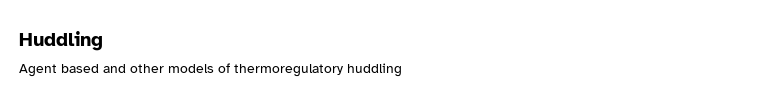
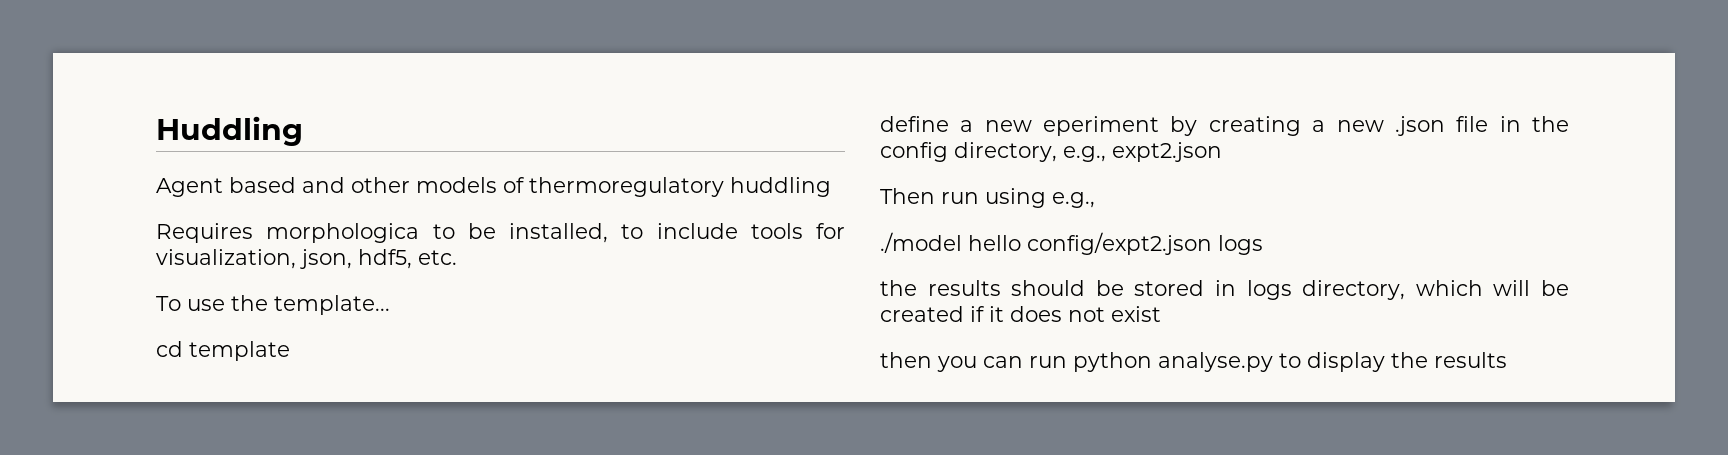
+ Requires morphologica to be installed, to include tools for visualization, json, hdf5, etc.
+ To use the template...
+ cd template
+ define a new eperiment by creating a new .json file in the config directory, e.g., expt2.json
+ Then run using e.g.,
+ ./model hello config/expt2.json logs
+ the results should be stored in logs directory, which will be created if it does not exist
+ then you can run python analyse.py to display the results

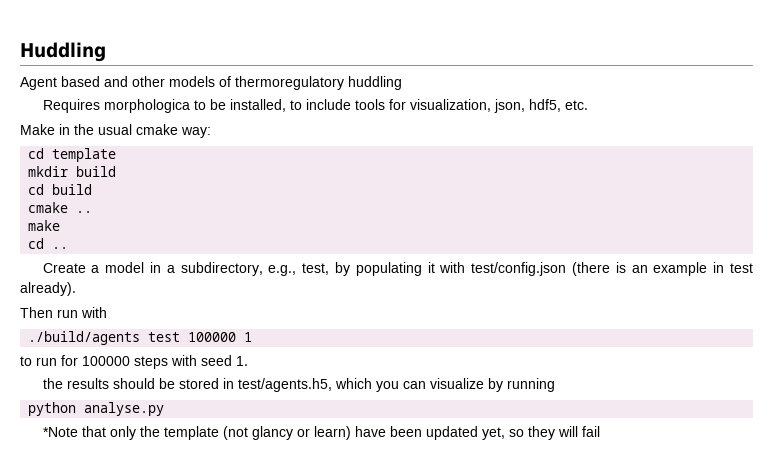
- To use the template...
+ Make in the usual cmake way:
  cd template
- define a new eperiment by creating a new .json file in the config directory, e.g., expt2.json
- Then run using e.g.,
- ./model hello config/expt2.json logs
+ mkdir build
+ cd build
+ cmake ..
+ make
+ cd ..
+ Create a model in a subdirectory, e.g., test, by populating it with test/config.json (there is an example in test already).
+ Then run with
+ ./build/agents test 100000 1
+ to run for 100000 steps with seed 1.
- the results should be stored in logs directory, which will be created if it does not exist
- then you can run python analyse.py to display the results
+ the results should be stored in test/agents.h5, which you can visualize by running
+ python analyse.py
+ *Note that only the template (not glancy or learn) have been updated yet, so they will fail

